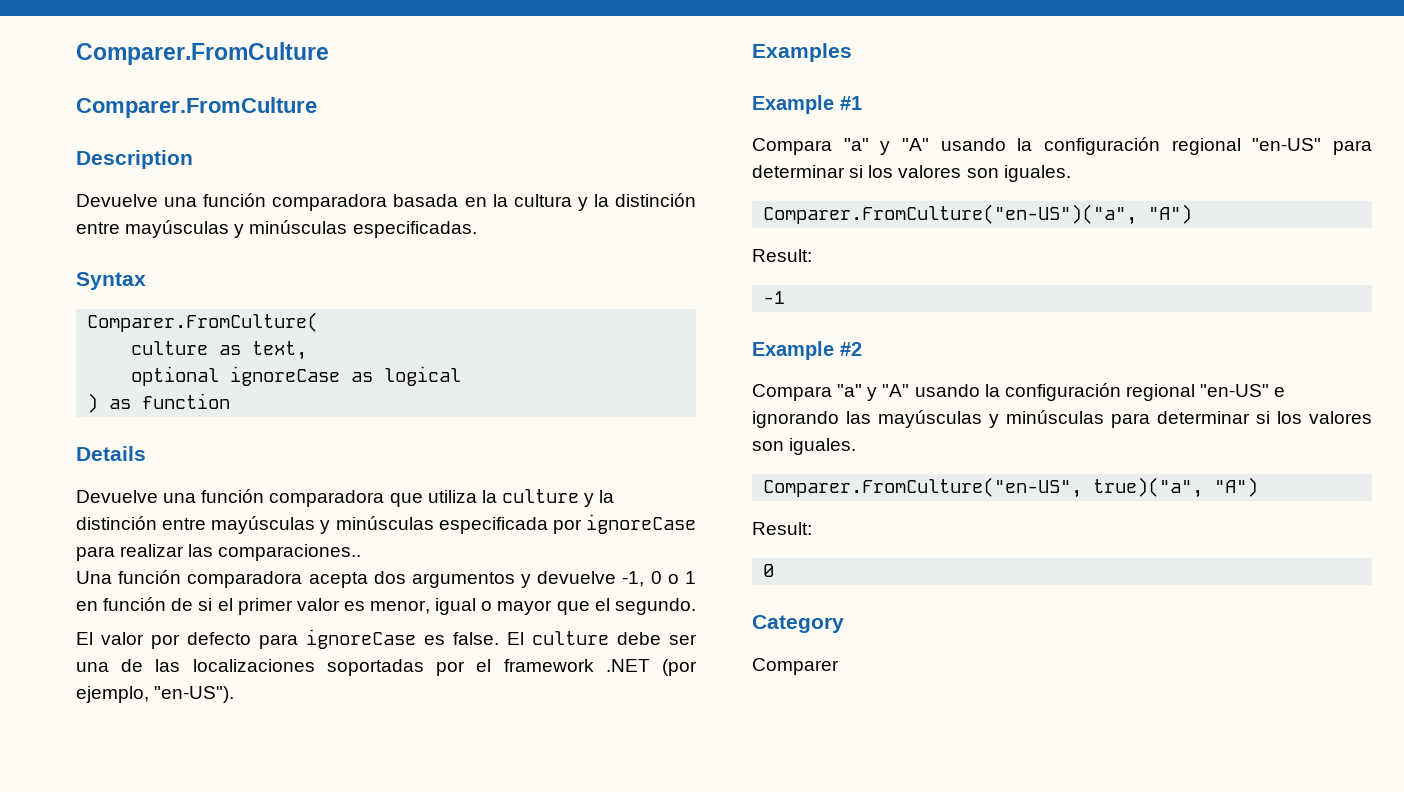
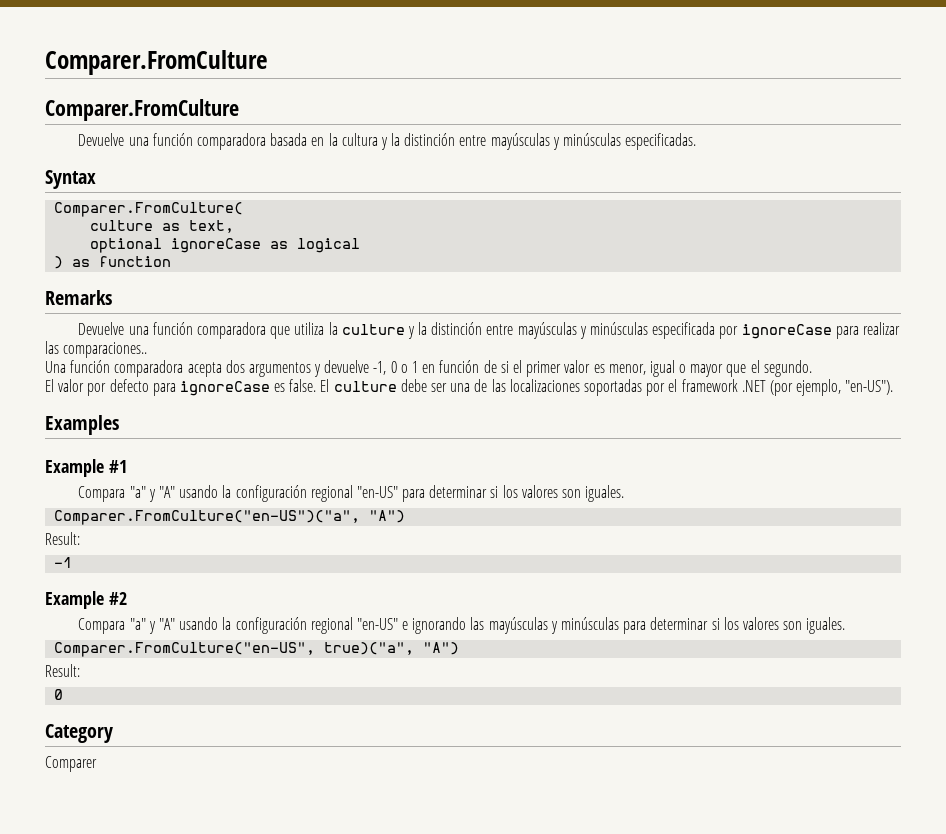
- Description
- Details
+ Remarks

